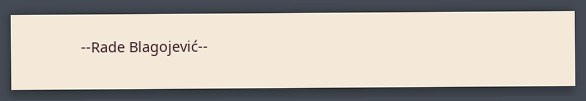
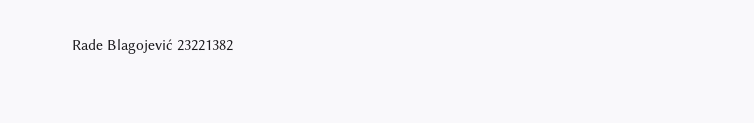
- --Rade Blagojević--
+ Rade Blagojević 23221382

